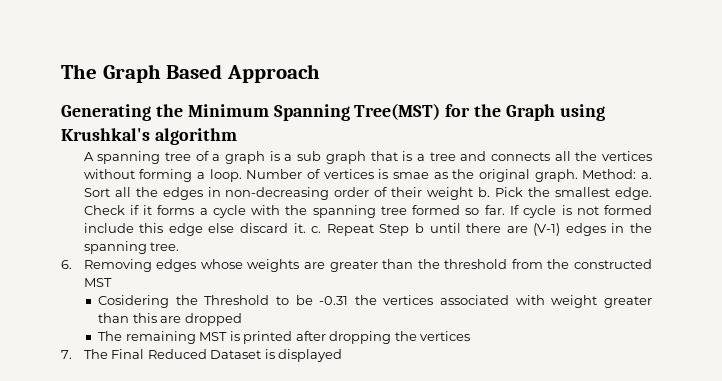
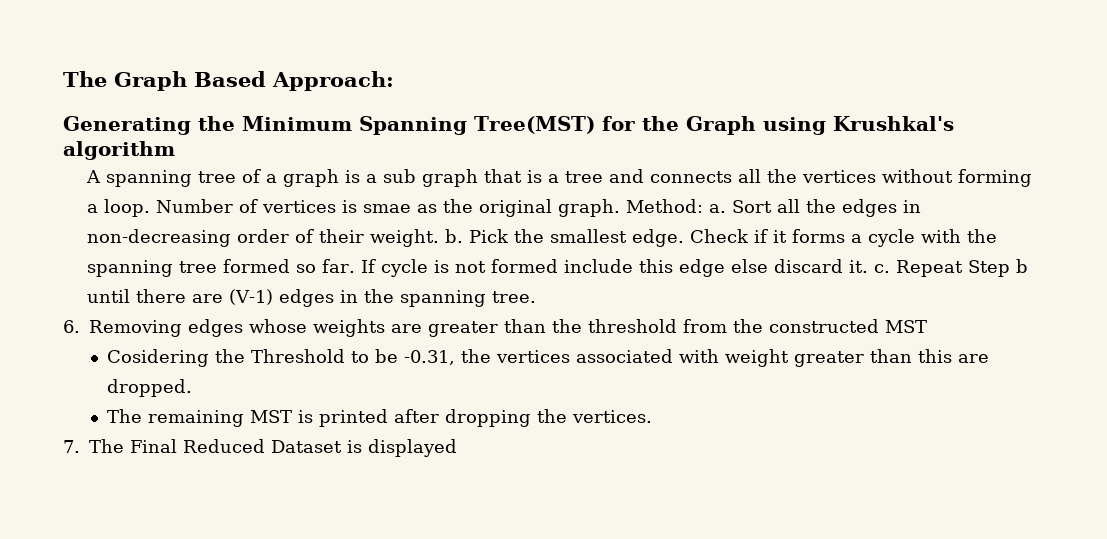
- The Graph Based Approach
+ The Graph Based Approach:
- Sort all the edges in non-decreasing order of their weight b.
+ Sort all the edges in non-decreasing order of their weight. b.
- Cosidering the Threshold to be -0.31 the vertices associated with weight greater than this are dropped
+ Cosidering the Threshold to be -0.31, the vertices associated with weight greater than this are dropped.
- The remaining MST is printed after dropping the vertices
+ The remaining MST is printed after dropping the vertices.

